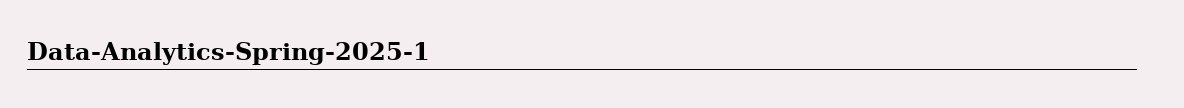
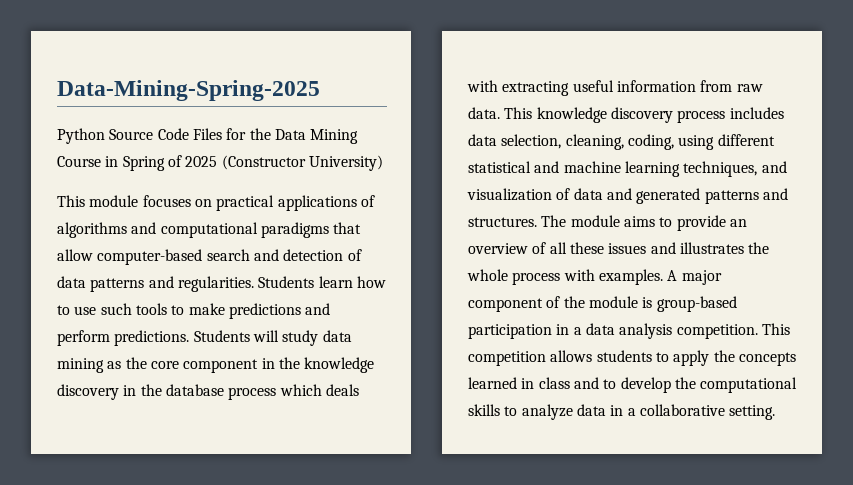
- Data-Analytics-Spring-2025-1
+ Data-Mining-Spring-2025
+ Python Source Code Files for the Data Mining Course in Spring of 2025 (Constructor University)
+ This module focuses on practical applications of algorithms and computational paradigms that allow computer-based search and detection of data patterns and regularities. Students learn how to use such tools to make predictions and perform predictions. Students will study data mining as the core component in the knowledge discovery in the database process which deals with extracting useful information from raw data. This knowledge discovery process includes data selection, cleaning, coding, using different statistical and machine learning techniques, and visualization of data and generated patterns and structures. The module aims to provide an overview of all these issues and illustrates the whole process with examples. A major component of the module is group-based participation in a data analysis competition. This competition allows students to apply the concepts learned in class and to develop the computational skills to analyze data in a collaborative setting.

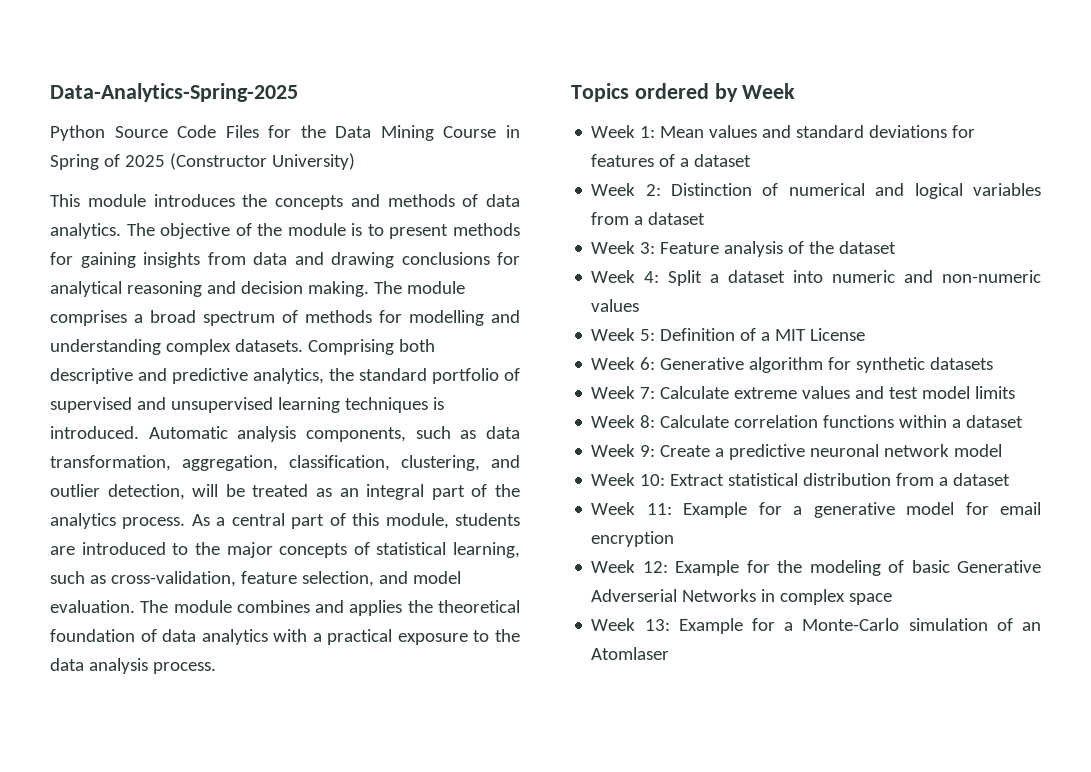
- Data-Mining-Spring-2025
+ Data-Analytics-Spring-2025
- This module focuses on practical applications of algorithms and computational paradigms that allow computer-based search and detection of data patterns and regularities. Students learn how to use such tools to make predictions and perform predictions. Students will study data mining as the core component in the knowledge discovery in the database process which deals with extracting useful information from raw data. This knowledge discovery process includes data selection, cleaning, coding, using different statistical and machine learning techniques, and visualization of data and generated patterns and structures. The module aims to provide an overview of all these issues and illustrates the whole process with examples. A major component of the module is group-based participation in a data analysis competition. This competition allows students to apply the concepts learned in class and to develop the computational skills to analyze data in a collaborative setting.
+ This module introduces the concepts and methods of data analytics. The objective of the module is to present methods for gaining insights from data and drawing conclusions for analytical reasoning and decision making. The module comprises a broad spectrum of methods for modelling and understanding complex datasets. Comprising both descriptive and predictive analytics, the standard portfolio of supervised and unsupervised learning techniques is introduced. Automatic analysis components, such as data transformation, aggregation, classification, clustering, and outlier detection, will be treated as an integral part of the analytics process. As a central part of this module, students are introduced to the major concepts of statistical learning, such as cross-validation, feature selection, and model evaluation. The module combines and applies the theoretical foundation of data analytics with a practical exposure to the data analysis process.
+ Topics ordered by Week
+ Week 1: Mean values and standard deviations for features of a dataset
+ Week 2: Distinction of numerical and logical variables from a dataset
+ Week 3: Feature analysis of the dataset
+ Week 4: Split a dataset into numeric and non-numeric values
+ Week 5: Definition of a MIT License
+ Week 6: Generative algorithm for synthetic datasets
+ Week 7: Calculate extreme values and test model limits
+ Week 8: Calculate correlation functions within a dataset
+ Week 9: Create a predictive neuronal network model
+ Week 10: Extract statistical distribution from a dataset
+ Week 11: Example for a generative model for email encryption
+ Week 12: Example for the modeling of basic Generative Adverserial Networks in complex space
+ Week 13: Example for a Monte-Carlo simulation of an Atomlaser

